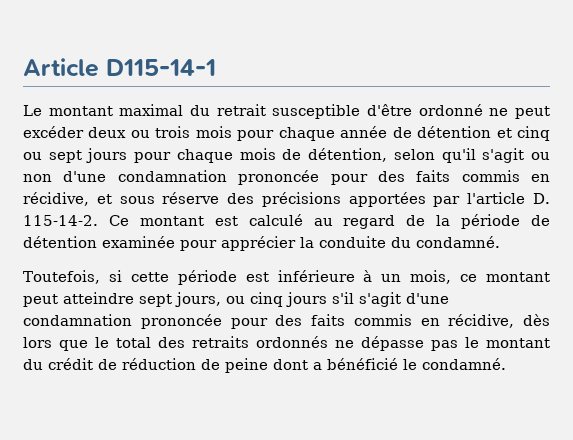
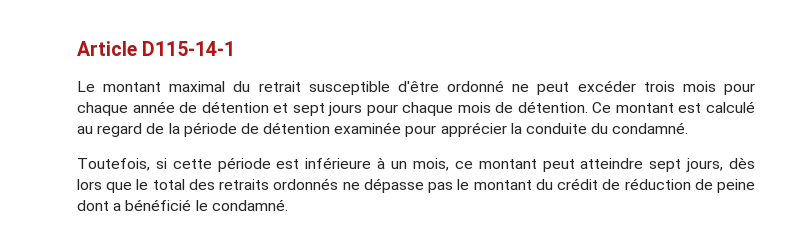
- Le montant maximal du retrait susceptible d'être ordonné ne peut excéder deux ou trois mois pour chaque année de détention et cinq ou sept jours pour chaque mois de détention, selon qu'il s'agit ou non d'une condamnation prononcée pour des faits commis en récidive, et sous réserve des précisions apportées par l'article D. 115-14-2.
+ Le montant maximal du retrait susceptible d'être ordonné ne peut excéder trois mois pour chaque année de détention et sept jours pour chaque mois de détention.
- Toutefois, si cette période est inférieure à un mois, ce montant peut atteindre sept jours, ou cinq jours s'il s'agit d'une condamnation prononcée pour des faits commis en récidive, dès lors que le total des retraits ordonnés ne dépasse pas le montant du crédit de réduction de peine dont a bénéficié le condamné.
+ Toutefois, si cette période est inférieure à un mois, ce montant peut atteindre sept jours, dès lors que le total des retraits ordonnés ne dépasse pas le montant du crédit de réduction de peine dont a bénéficié le condamné.

